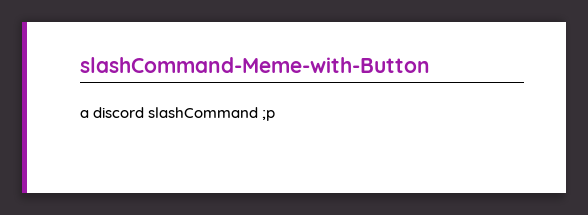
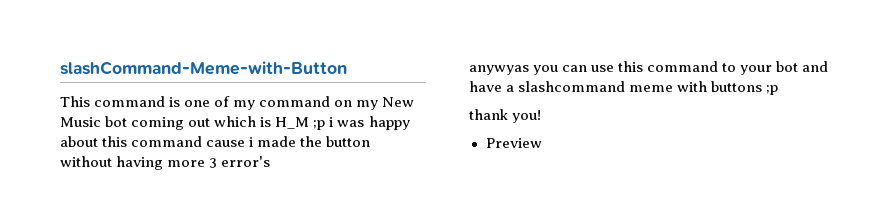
- a discord slashCommand ;p
+ This command is one of my command on my New Music bot coming out which is H_M ;p i was happy about this command cause i made the button without having more 3 error's
+ anywyas you can use this command to your bot and have a slashcommand meme with buttons ;p
+ thank you!
+ Preview

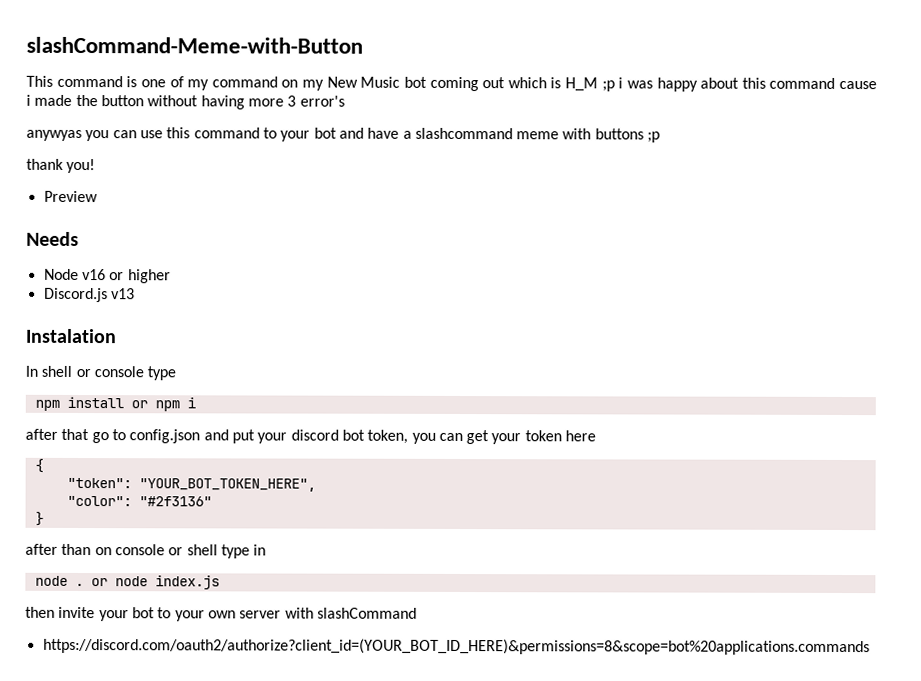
+ Needs
+ Node v16 or higher
+ Discord.js v13
+ Instalation
+ In shell or console type
+ npm install or npm i
+ after that go to config.json and put your discord bot token, you can get your token here
+ {
+ "token": "YOUR_BOT_TOKEN_HERE",
+ "color": "#2f3136"
+ }
+ after than on console or shell type in
+ node . or node index.js
+ then invite your bot to your own server with slashCommand
+ https://discord.com/oauth2/authorize?client_id=(YOUR_BOT_ID_HERE)&permissions=8&scope=bot%20applications.commands

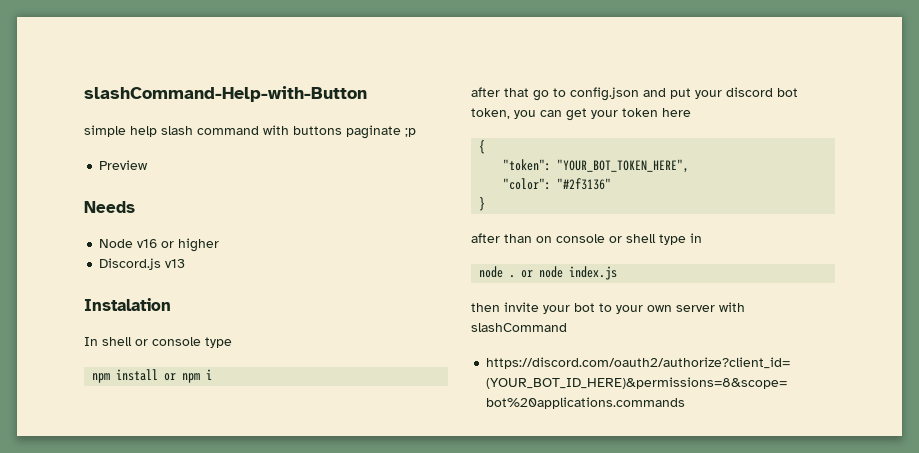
- slashCommand-Meme-with-Button
- This command is one of my command on my New Music bot coming out which is H_M ;p i was happy about this command cause i made the button without having more 3 error's
- anywyas you can use this command to your bot and have a slashcommand meme with buttons ;p
- thank you!
+ slashCommand-Help-with-Button
+ simple help slash command with buttons paginate ;p

